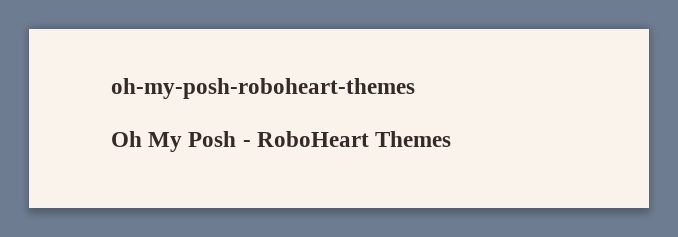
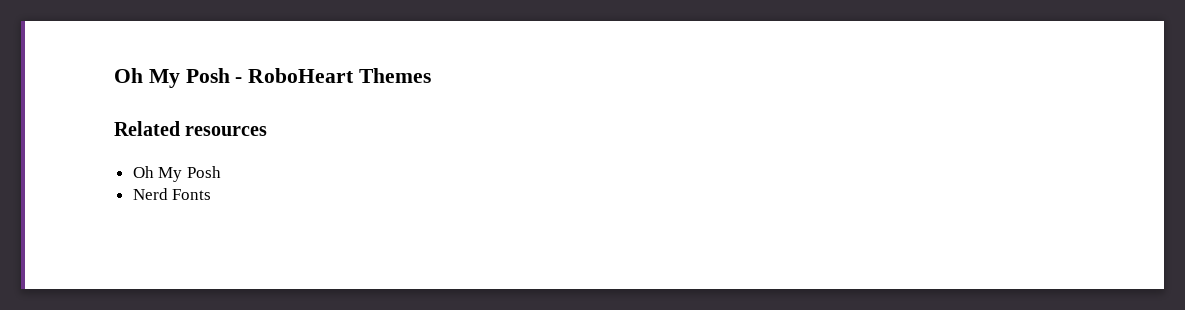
- oh-my-posh-roboheart-themes
+ Related resources
+ Oh My Posh
+ Nerd Fonts

